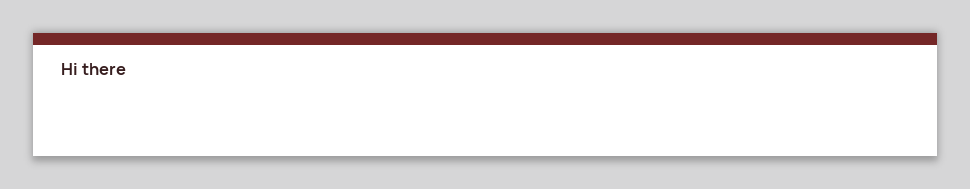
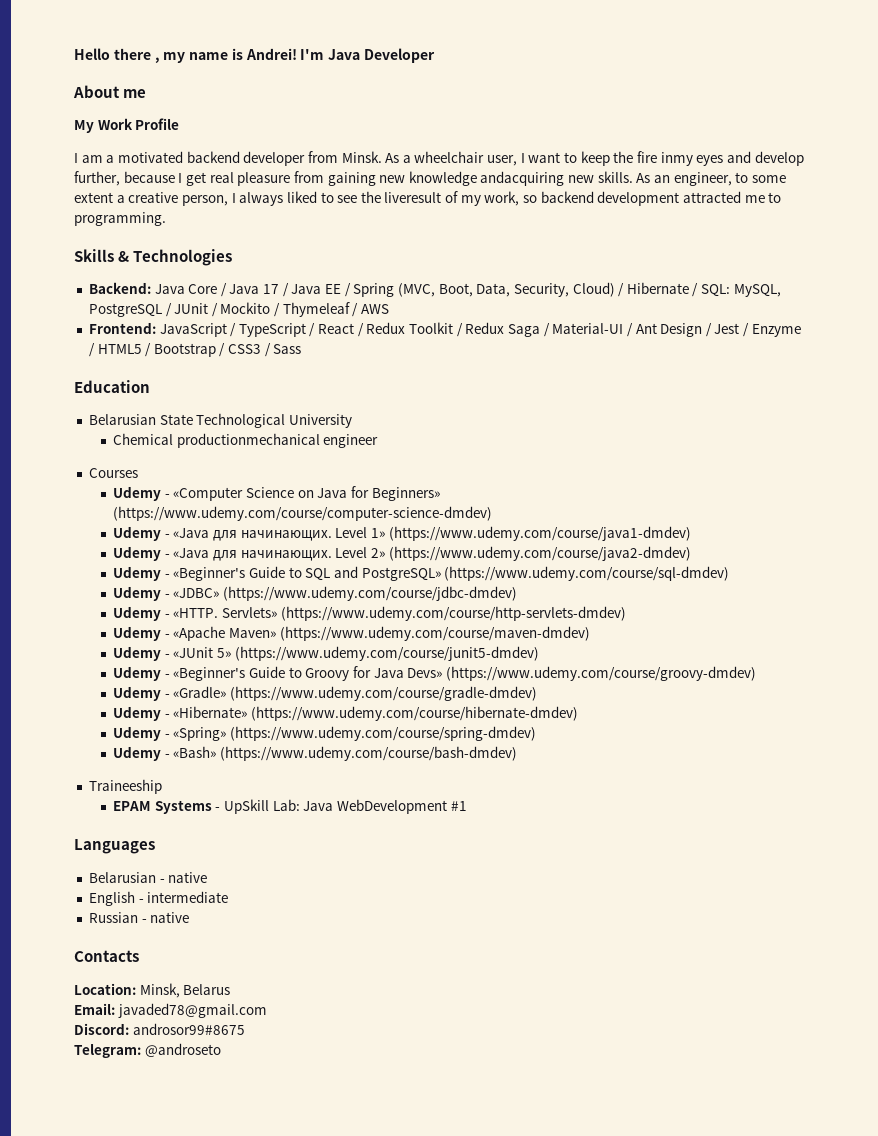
- Hi there
+ Hello there , my name is Andrei! I'm Java Developer
+ About me
+ My Work Profile
+ I am a motivated backend developer from Minsk. As a wheelchair user, I want to keep the fire inmy eyes and develop further, because I get real pleasure from gaining new knowledge andacquiring new skills. As an engineer, to some extent a creative person, I always liked to see the liveresult of my work, so backend development attracted me to programming.
+ Skills & Technologies
+ Backend: Java Core / Java 17 / Java EE / Spring (MVC, Boot, Data, Security, Cloud) / Hibernate / SQL: MySQL, PostgreSQL / JUnit / Mockito / Thymeleaf / AWS
+ Frontend: JavaScript / TypeScript / React / Redux Toolkit / Redux Saga / Material-UI / Ant Design / Jest / Enzyme / HTML5 / Bootstrap / CSS3 / Sass
+ Education
+ Belarusian State Technological University
+ Chemical productionmechanical engineer
+ Courses
+ Udemy - «Computer Science on Java for Beginners» (https://www.udemy.com/course/computer-science-dmdev)
+ Udemy - «Java для начинающих. Level 1» (https://www.udemy.com/course/java1-dmdev)
+ Udemy - «Java для начинающих. Level 2» (https://www.udemy.com/course/java2-dmdev)
+ Udemy - «Beginner's Guide to SQL and PostgreSQL» (https://www.udemy.com/course/sql-dmdev)
+ Udemy - «JDBC» (https://www.udemy.com/course/jdbc-dmdev)
+ Udemy - «HTTP. Servlets» (https://www.udemy.com/course/http-servlets-dmdev)
+ Udemy - «Apache Maven» (https://www.udemy.com/course/maven-dmdev)
+ Udemy - «JUnit 5» (https://www.udemy.com/course/junit5-dmdev)
+ Udemy - «Beginner's Guide to Groovy for Java Devs» (https://www.udemy.com/course/groovy-dmdev)
+ Udemy - «Gradle» (https://www.udemy.com/course/gradle-dmdev)
+ Udemy - «Hibernate» (https://www.udemy.com/course/hibernate-dmdev)
+ Udemy - «Spring» (https://www.udemy.com/course/spring-dmdev)
+ Udemy - «Bash» (https://www.udemy.com/course/bash-dmdev)
+ Traineeship
+ EPAM Systems - UpSkill Lab: Java WebDevelopment #1
+ Languages
+ Belarusian - native
+ English - intermediate
+ Russian - native
+ Contacts
+ Location: Minsk, Belarus
+ Email: javaded78@gmail.com
+ Discord: androsor99#8675
+ Telegram: @androseto

